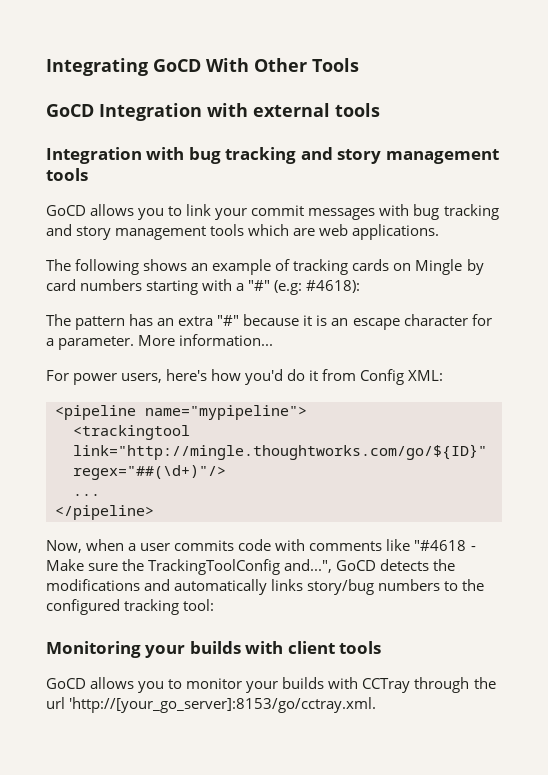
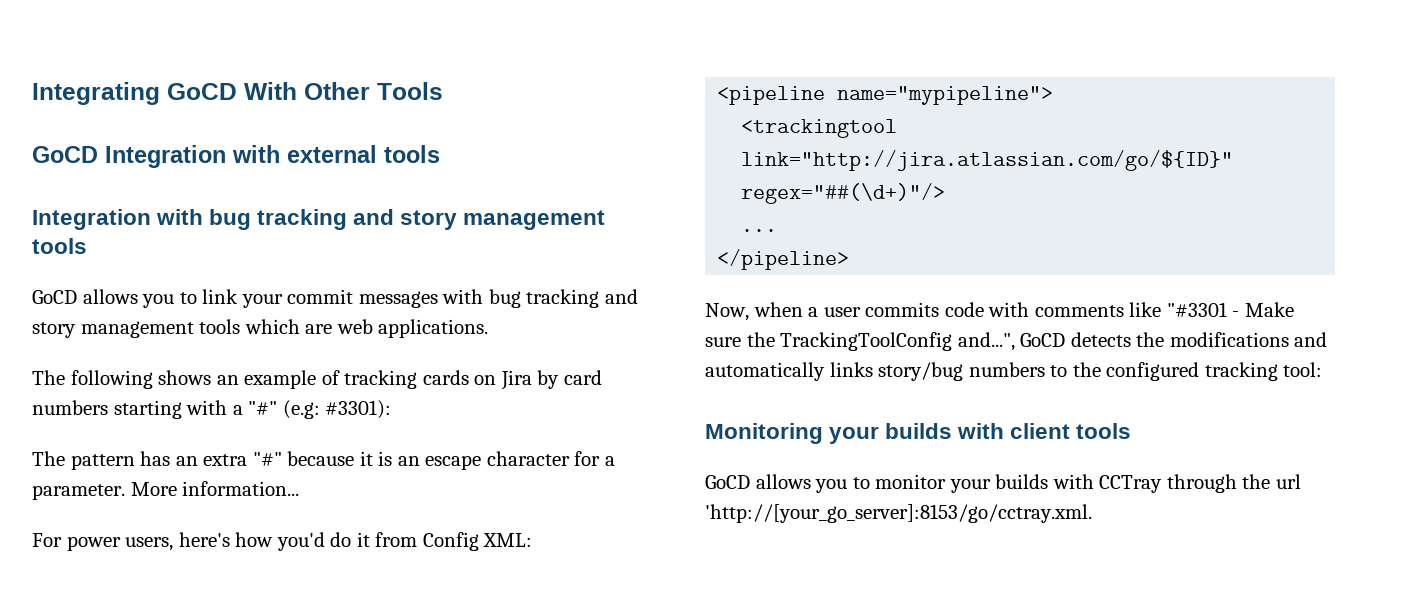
- The following shows an example of tracking cards on Mingle by card numbers starting with a "#" (e.g: #4618):
+ The following shows an example of tracking cards on Jira by card numbers starting with a "#" (e.g: #3301):
- <trackingtool link="http://mingle.thoughtworks.com/go/${ID}" regex="##(\d+)"/>
+ <trackingtool link="http://jira.atlassian.com/go/${ID}" regex="##(\d+)"/>
- Now, when a user commits code with comments like "#4618 - Make sure the TrackingToolConfig and...", GoCD detects the modifications and automatically links story/bug numbers to the configured tracking tool:
+ Now, when a user commits code with comments like "#3301 - Make sure the TrackingToolConfig and...", GoCD detects the modifications and automatically links story/bug numbers to the configured tracking tool:

